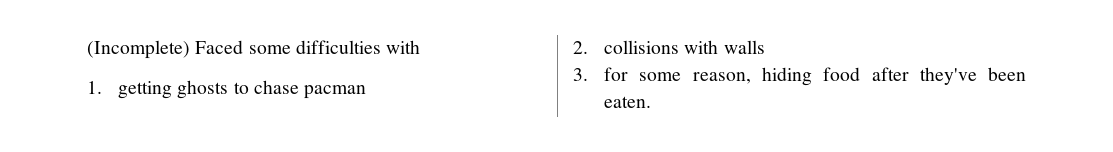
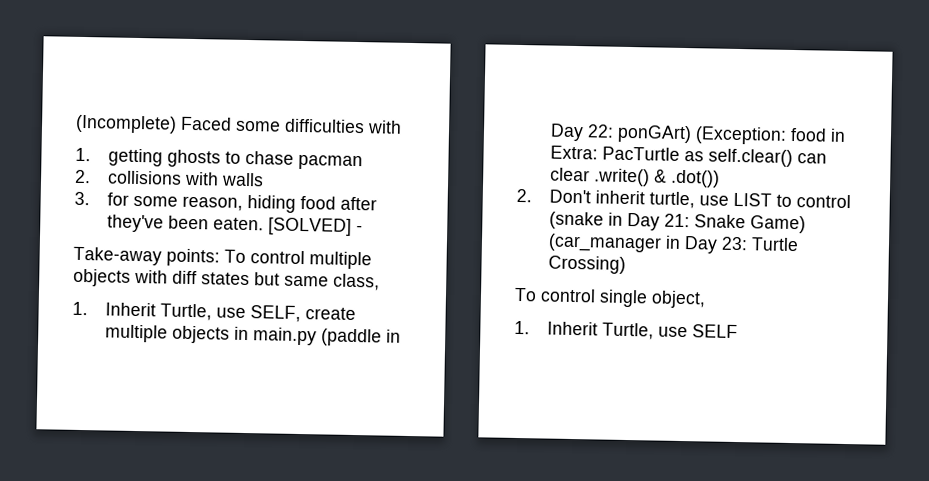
+ [SOLVED] -
+ Take-away points: To control multiple objects with diff states but same class,
+ 1. Inherit Turtle, use SELF, create multiple objects in main.py (paddle in Day 22: ponGArt) (Exception: food in Extra: PacTurtle as self.clear() can clear .write() & .dot())
+ 2. Don't inherit turtle, use LIST to control (snake in Day 21: Snake Game) (car_manager in Day 23: Turtle Crossing)
+ To control single object,
+ 1. Inherit Turtle, use SELF

